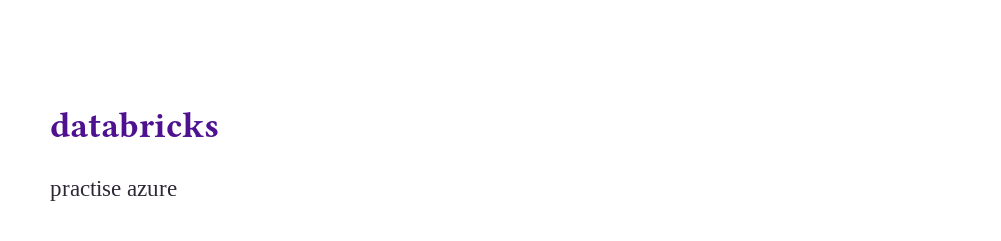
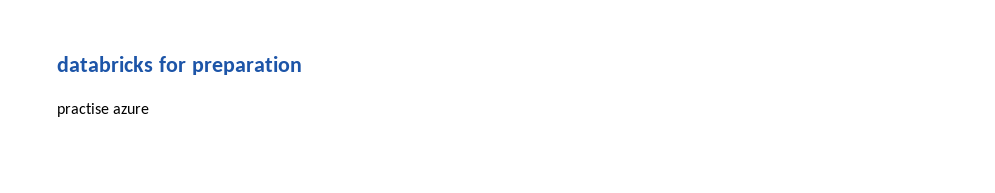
- databricks
+ databricks for preparation

